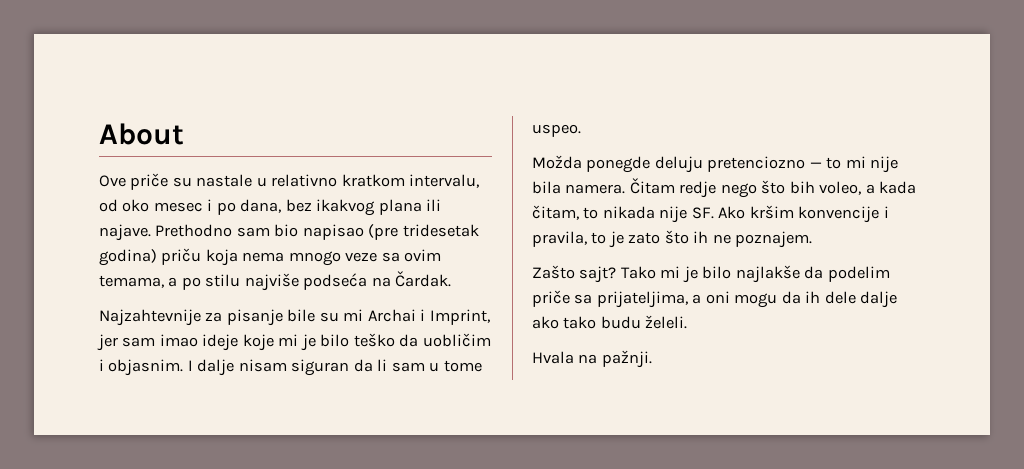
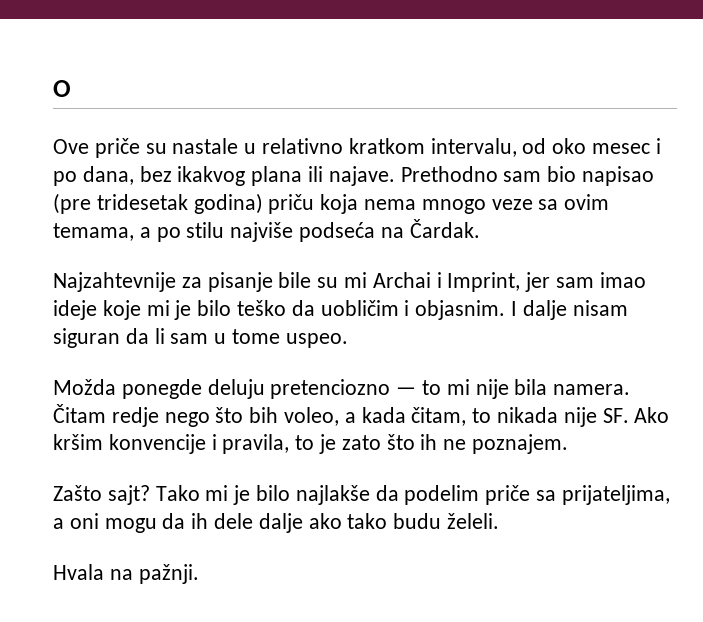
- About
+ O

